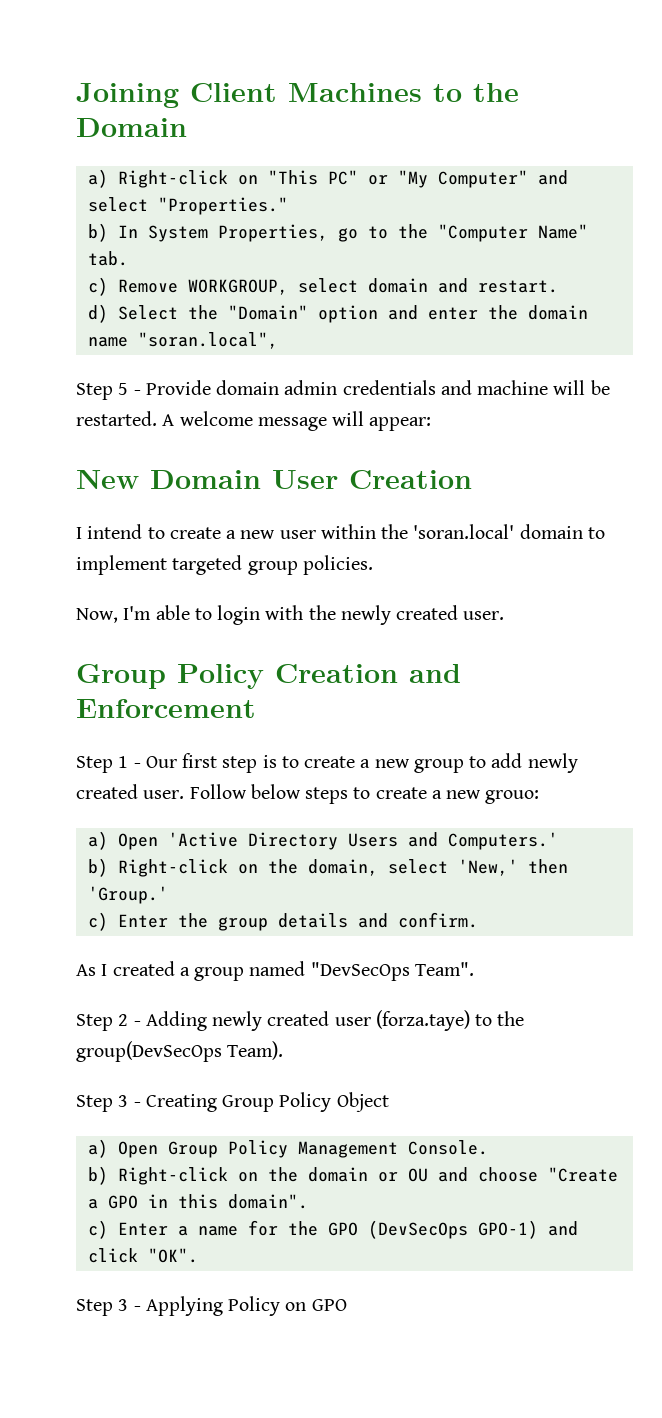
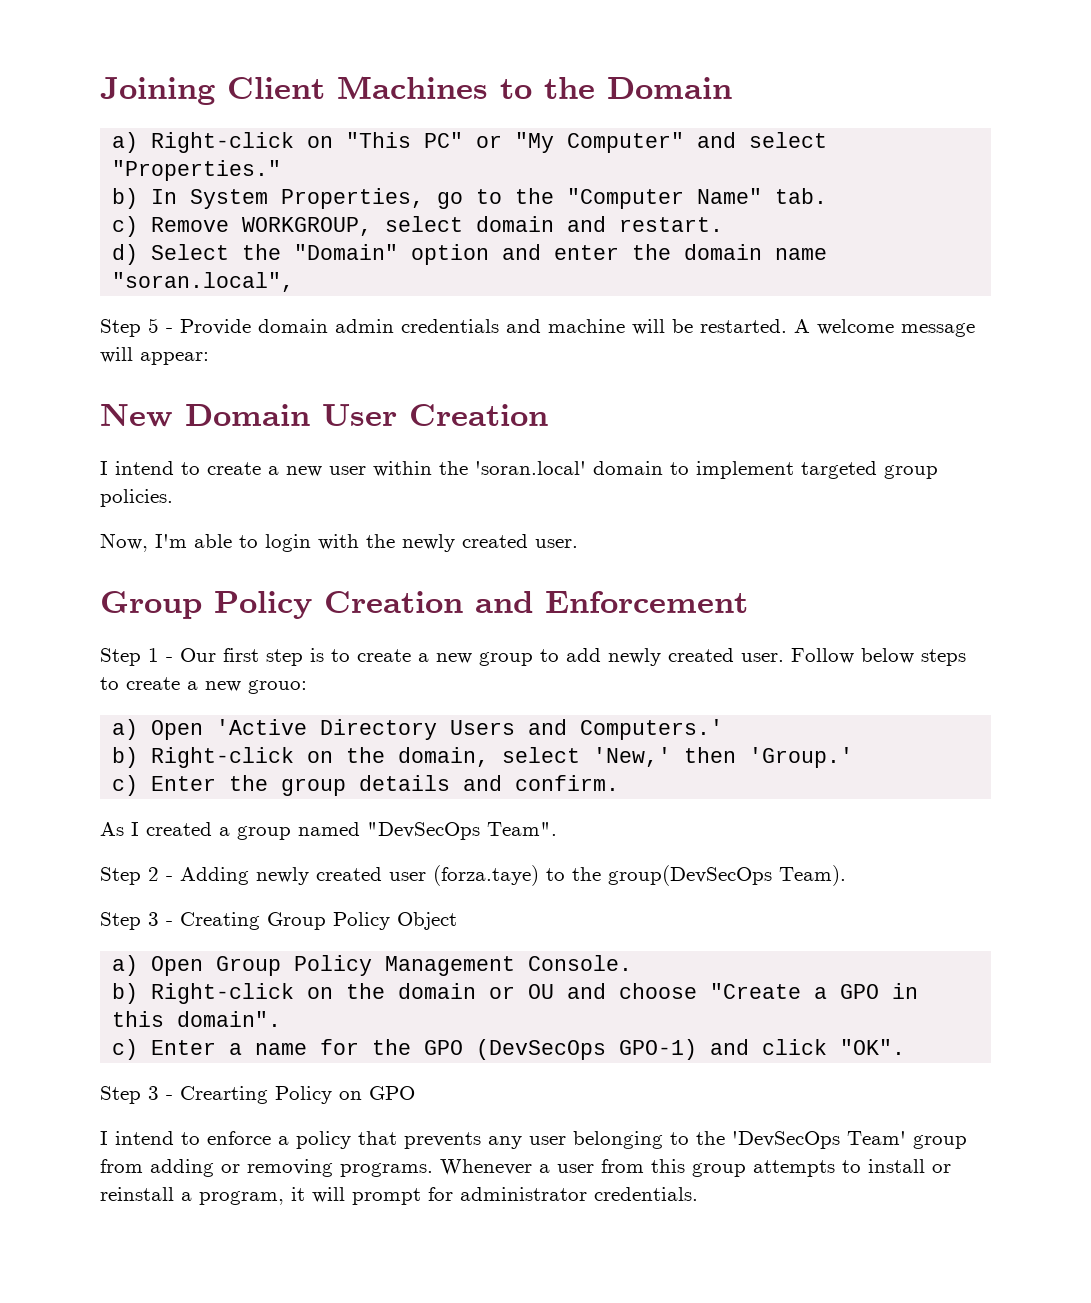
- Step 3 - Applying Policy on GPO
+ Step 3 - Crearting Policy on GPO
+ I intend to enforce a policy that prevents any user belonging to the 'DevSecOps Team' group from adding or removing programs. Whenever a user from this group attempts to install or reinstall a program, it will prompt for administrator credentials.

